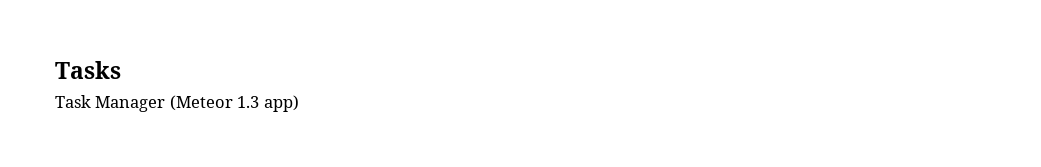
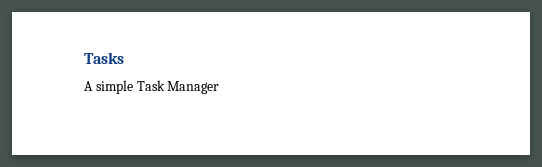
- Task Manager (Meteor 1.3 app)
+ A simple Task Manager

